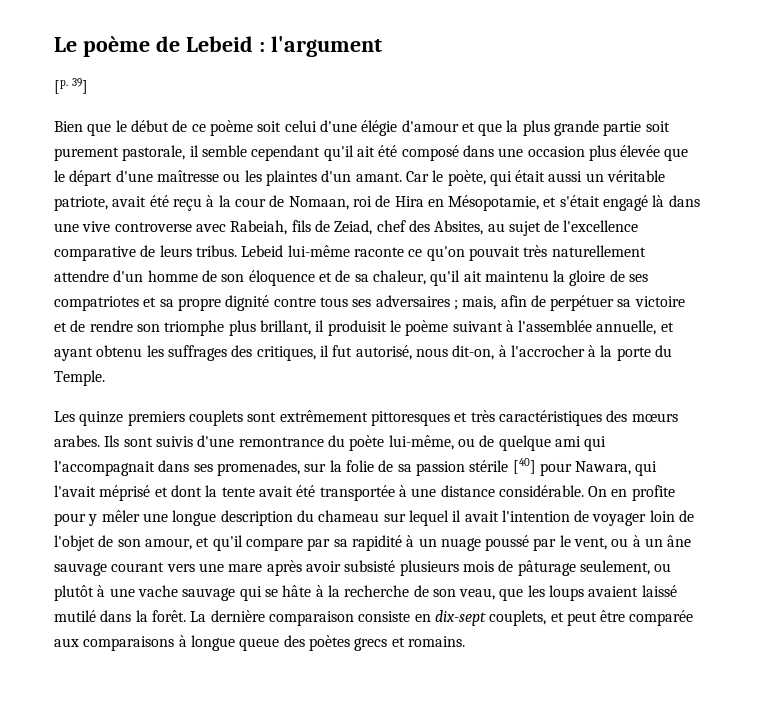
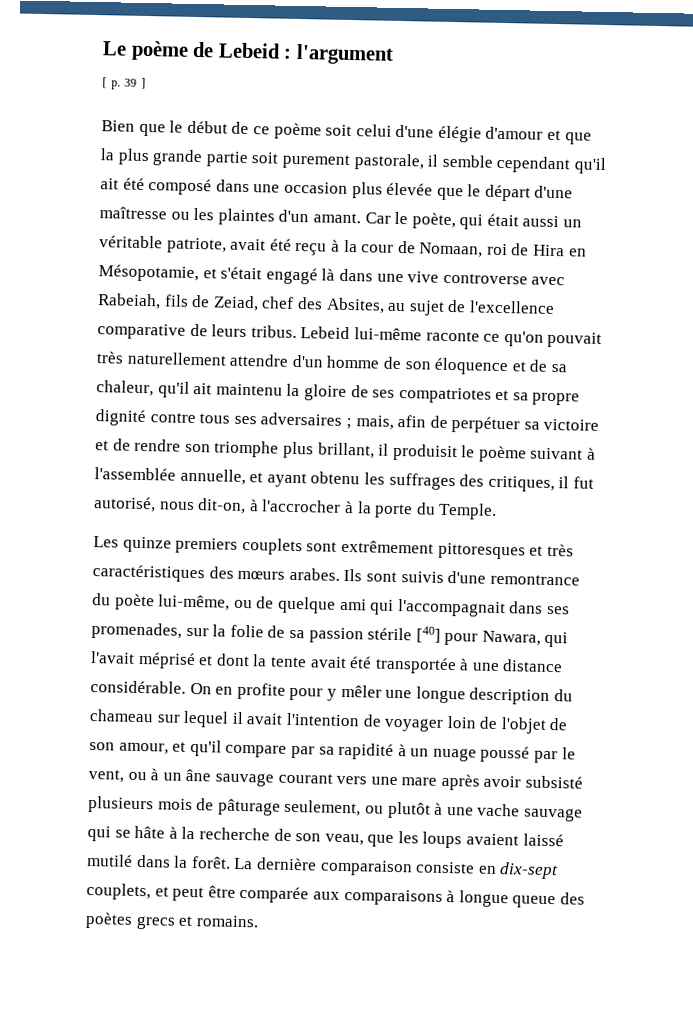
- [p. 39]
+ [ p. 39 ]

